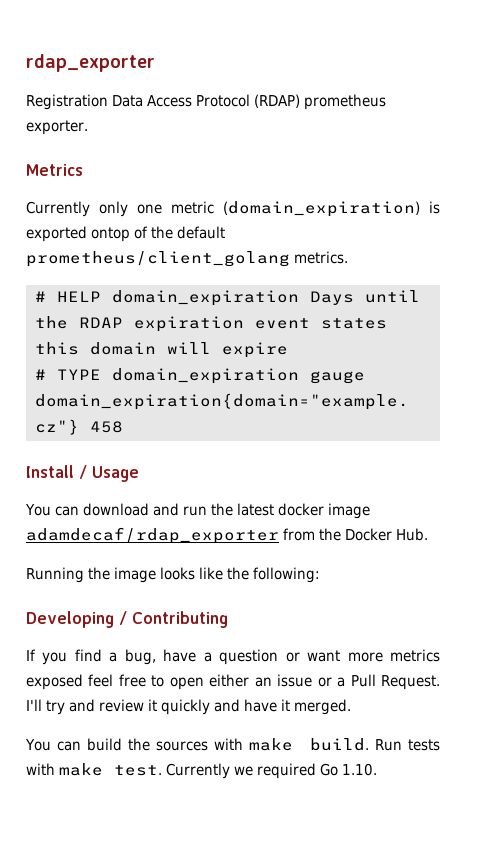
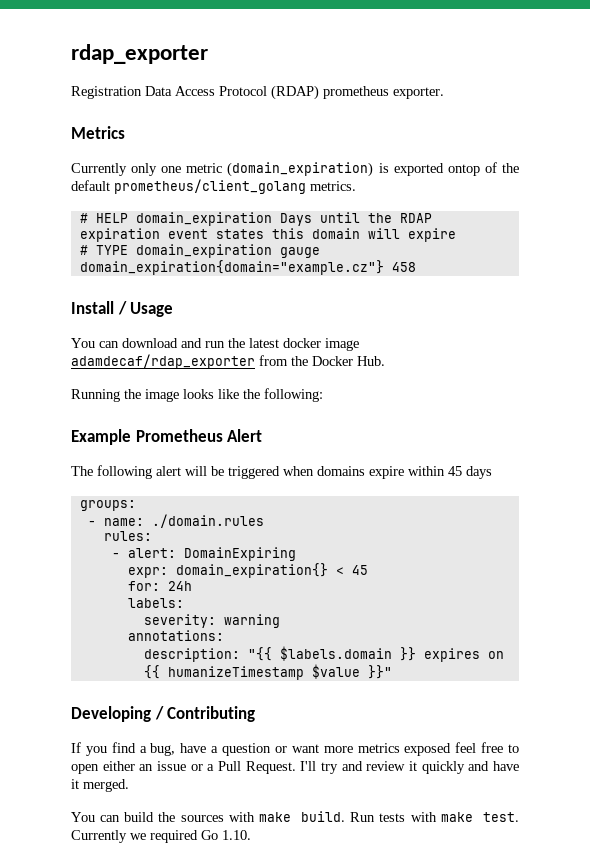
+ Example Prometheus Alert
+ The following alert will be triggered when domains expire within 45 days
+ groups:
+ - name: ./domain.rules
+ rules:
+ - alert: DomainExpiring
+ expr: domain_expiration{} < 45
+ for: 24h
+ labels:
+ severity: warning
+ annotations:
+ description: "{{ $labels.domain }} expires on {{ humanizeTimestamp $value }}"

